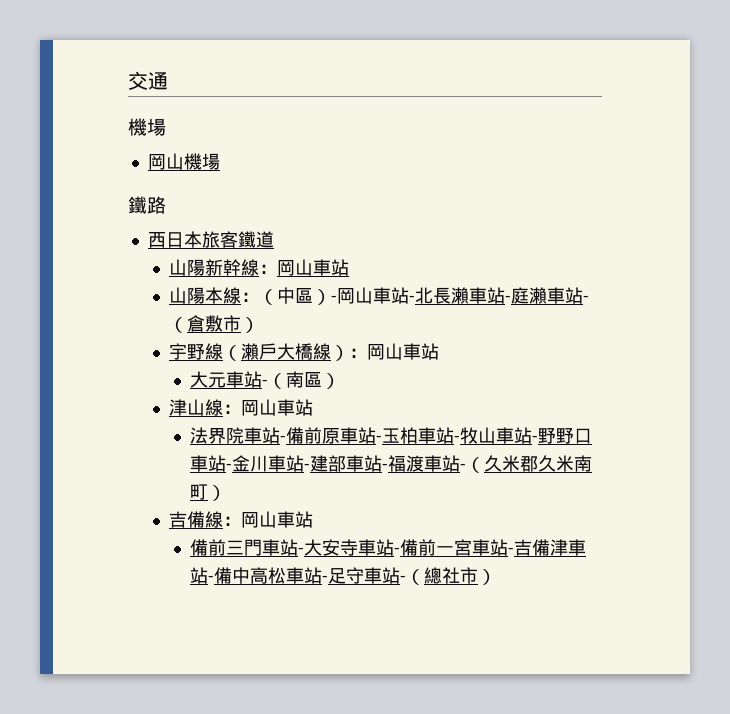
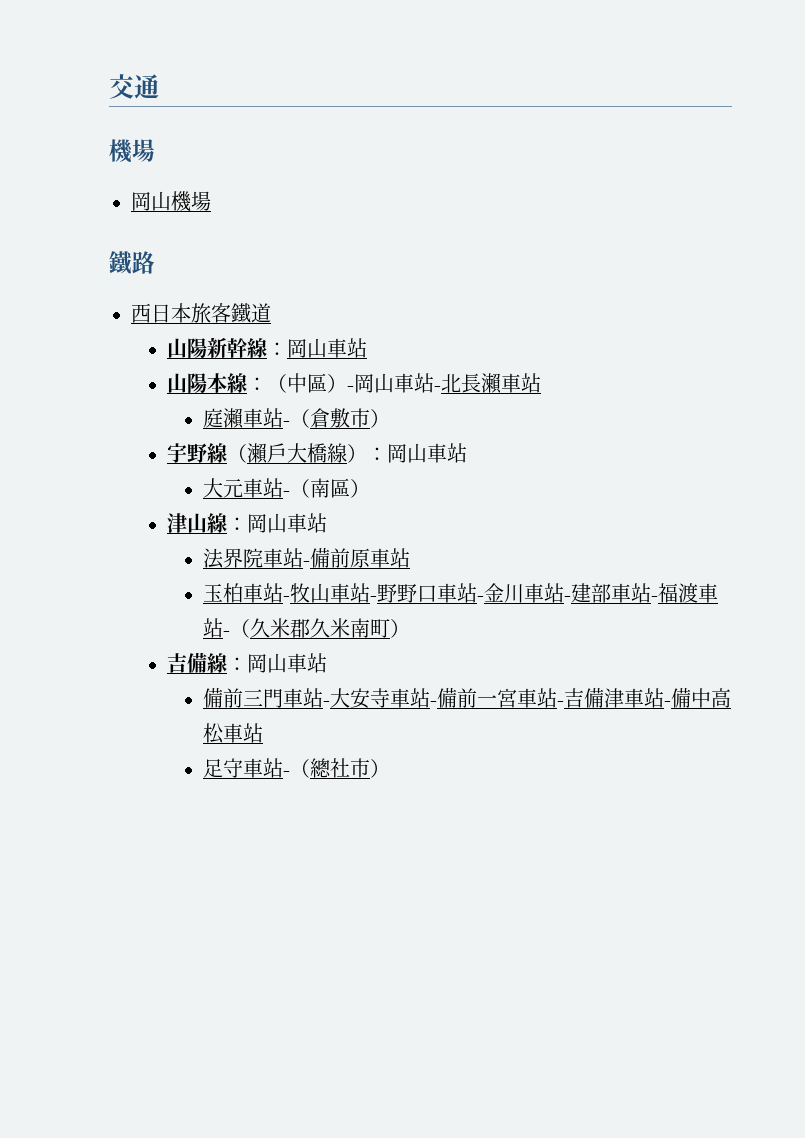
- 山陽本線：（中區）-岡山車站-北長瀨車站-庭瀨車站-（倉敷市）
+ 山陽本線：（中區）-岡山車站-北長瀨車站
+ 庭瀨車站-（倉敷市）
- 法界院車站-備前原車站-玉柏車站-牧山車站-野野口車站-金川車站-建部車站-福渡車站-（久米郡久米南町）
+ 法界院車站-備前原車站
+ 玉柏車站-牧山車站-野野口車站-金川車站-建部車站-福渡車站-（久米郡久米南町）
- 備前三門車站-大安寺車站-備前一宮車站-吉備津車站-備中高松車站-足守車站-（總社市）
+ 備前三門車站-大安寺車站-備前一宮車站-吉備津車站-備中高松車站
+ 足守車站-（總社市）

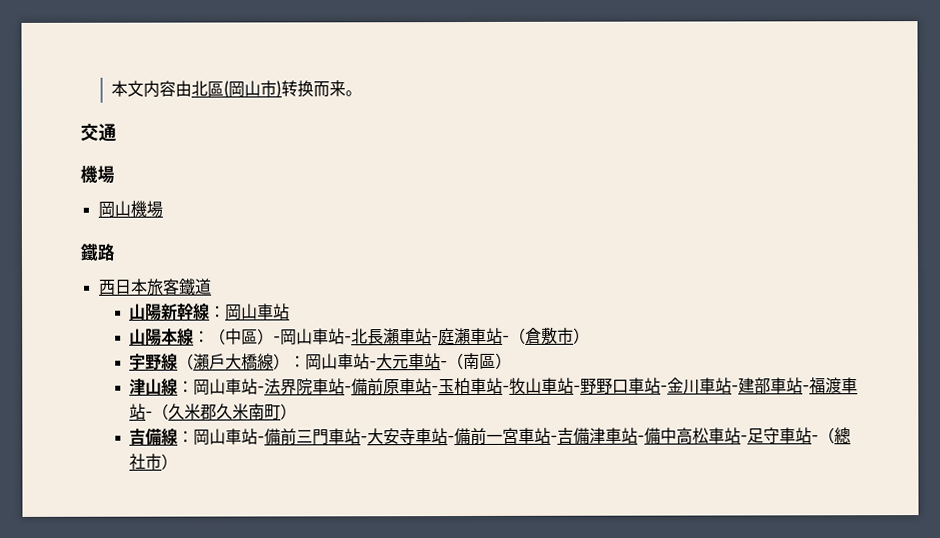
+ 本文内容由北區(岡山市)转换而来。
- 山陽本線：（中區）-岡山車站-北長瀨車站
- 庭瀨車站-（倉敷市）
+ 山陽本線：（中區）-岡山車站-北長瀨車站-庭瀨車站-（倉敷市）
- 宇野線（瀨戶大橋線）：岡山車站
- 大元車站-（南區）
+ 宇野線（瀨戶大橋線）：岡山車站-大元車站-（南區）
- 津山線：岡山車站
- 法界院車站-備前原車站
- 玉柏車站-牧山車站-野野口車站-金川車站-建部車站-福渡車站-（久米郡久米南町）
+ 津山線：岡山車站-法界院車站-備前原車站-玉柏車站-牧山車站-野野口車站-金川車站-建部車站-福渡車站-（久米郡久米南町）
- 吉備線：岡山車站
- 備前三門車站-大安寺車站-備前一宮車站-吉備津車站-備中高松車站
- 足守車站-（總社市）
+ 吉備線：岡山車站-備前三門車站-大安寺車站-備前一宮車站-吉備津車站-備中高松車站-足守車站-（總社市）

